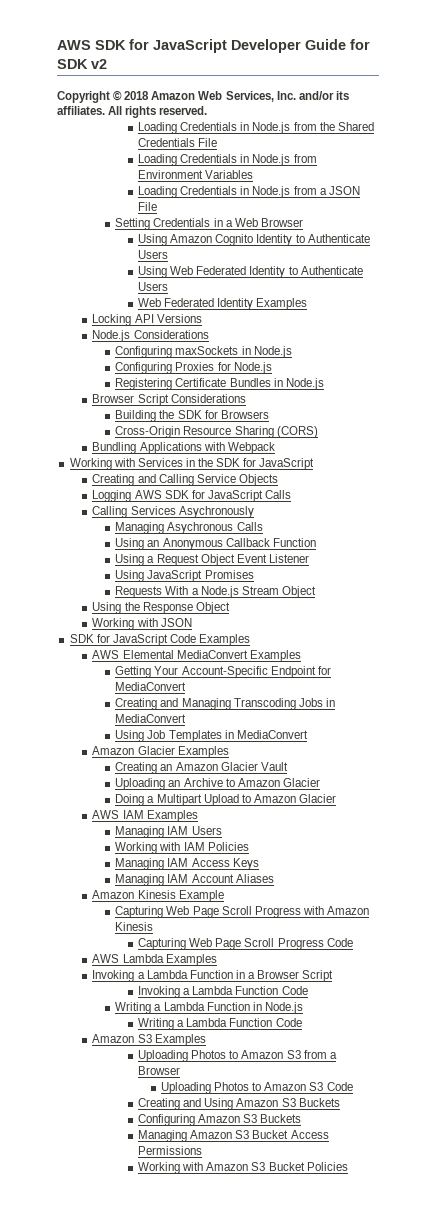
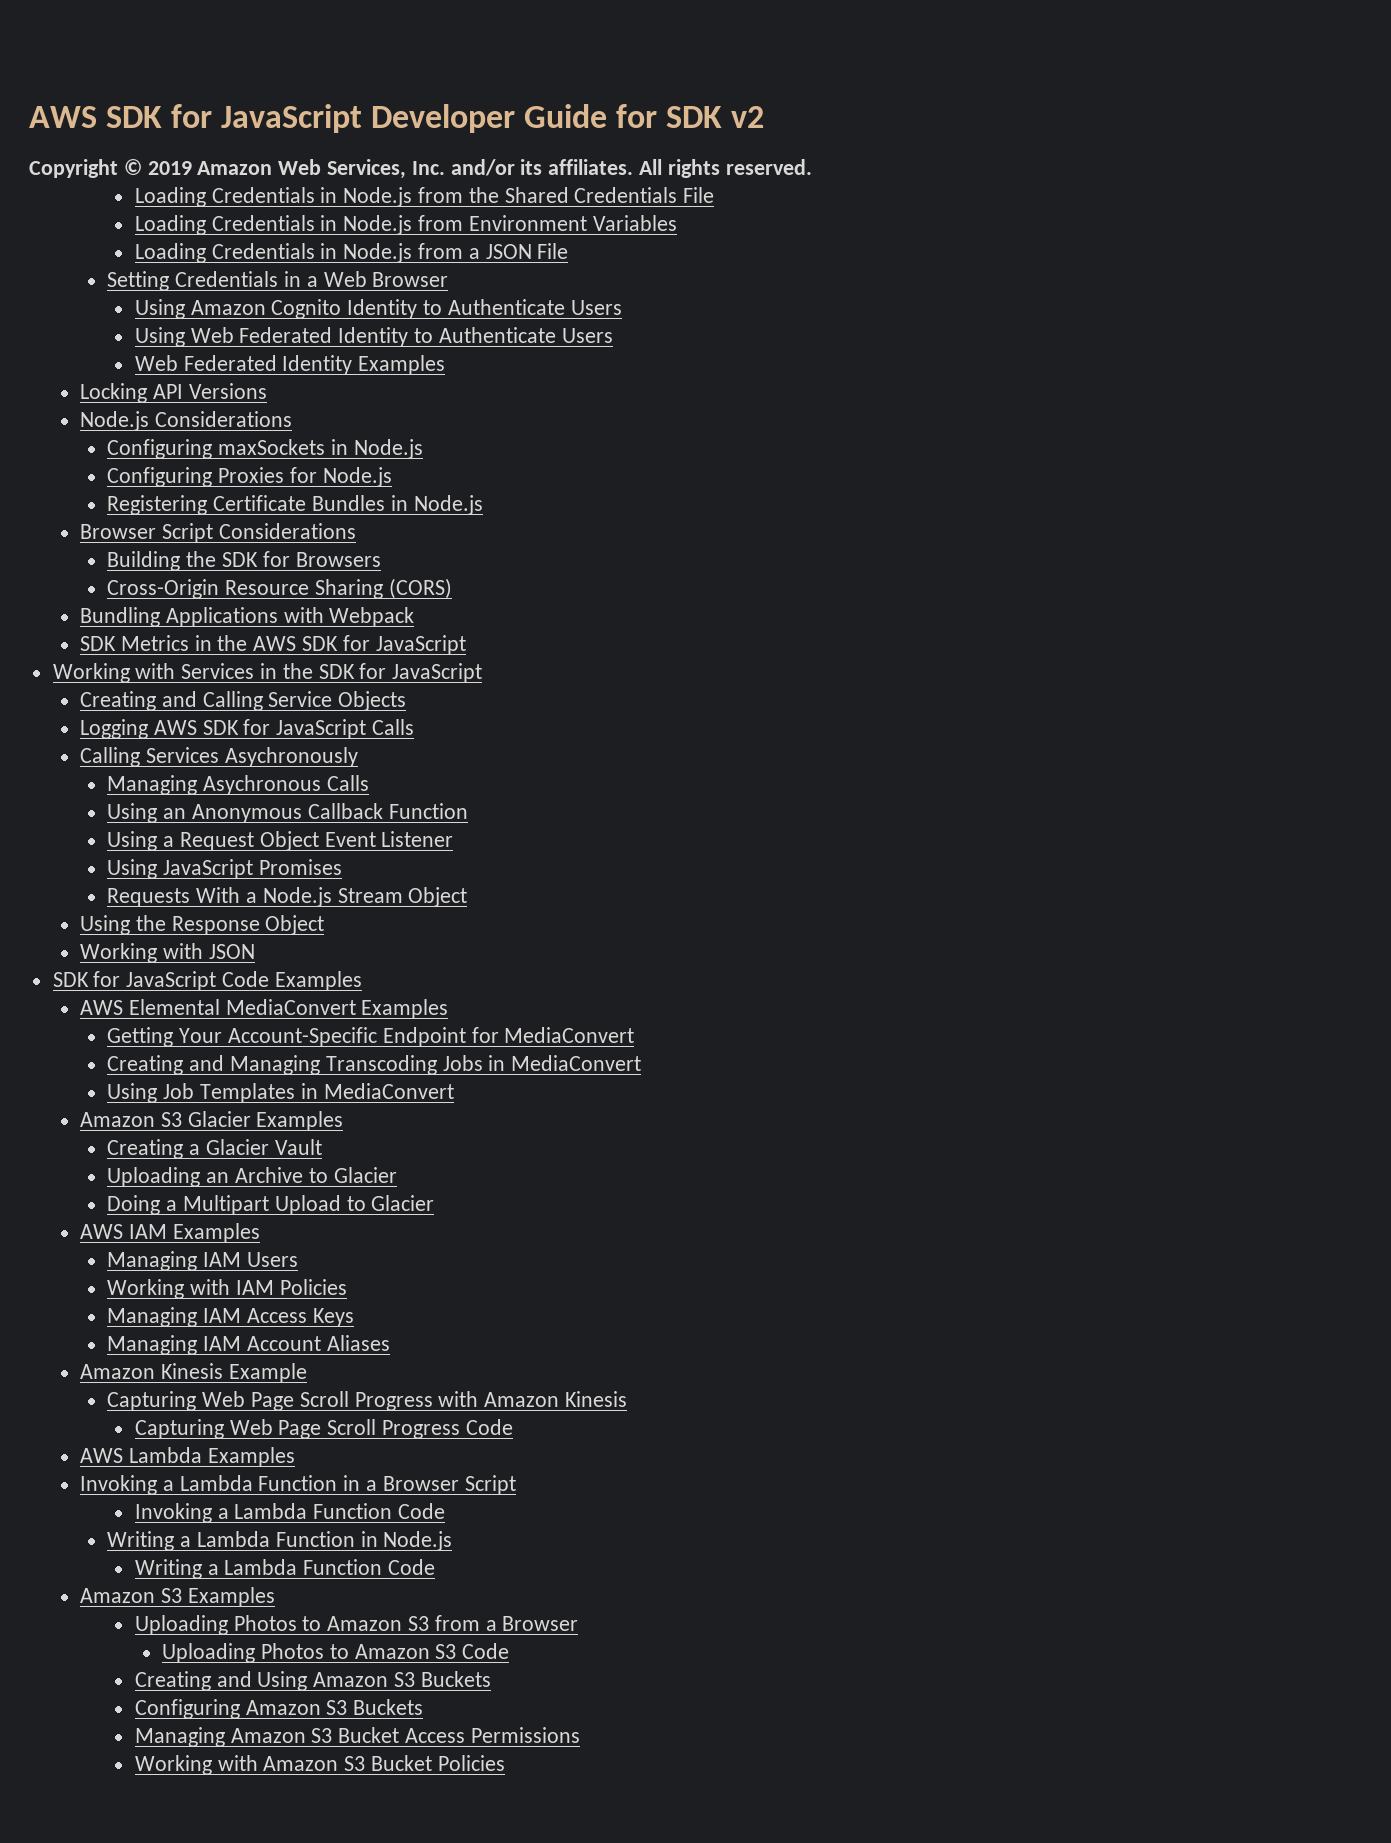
- Copyright © 2018 Amazon Web Services, Inc. and/or its affiliates.
+ Copyright © 2019 Amazon Web Services, Inc. and/or its affiliates.
+ SDK Metrics in the AWS SDK for JavaScript
- Amazon Glacier Examples
+ Amazon S3 Glacier Examples
- Creating an Amazon Glacier Vault
+ Creating a Glacier Vault
- Uploading an Archive to Amazon Glacier
+ Uploading an Archive to Glacier
- Doing a Multipart Upload to Amazon Glacier
+ Doing a Multipart Upload to Glacier

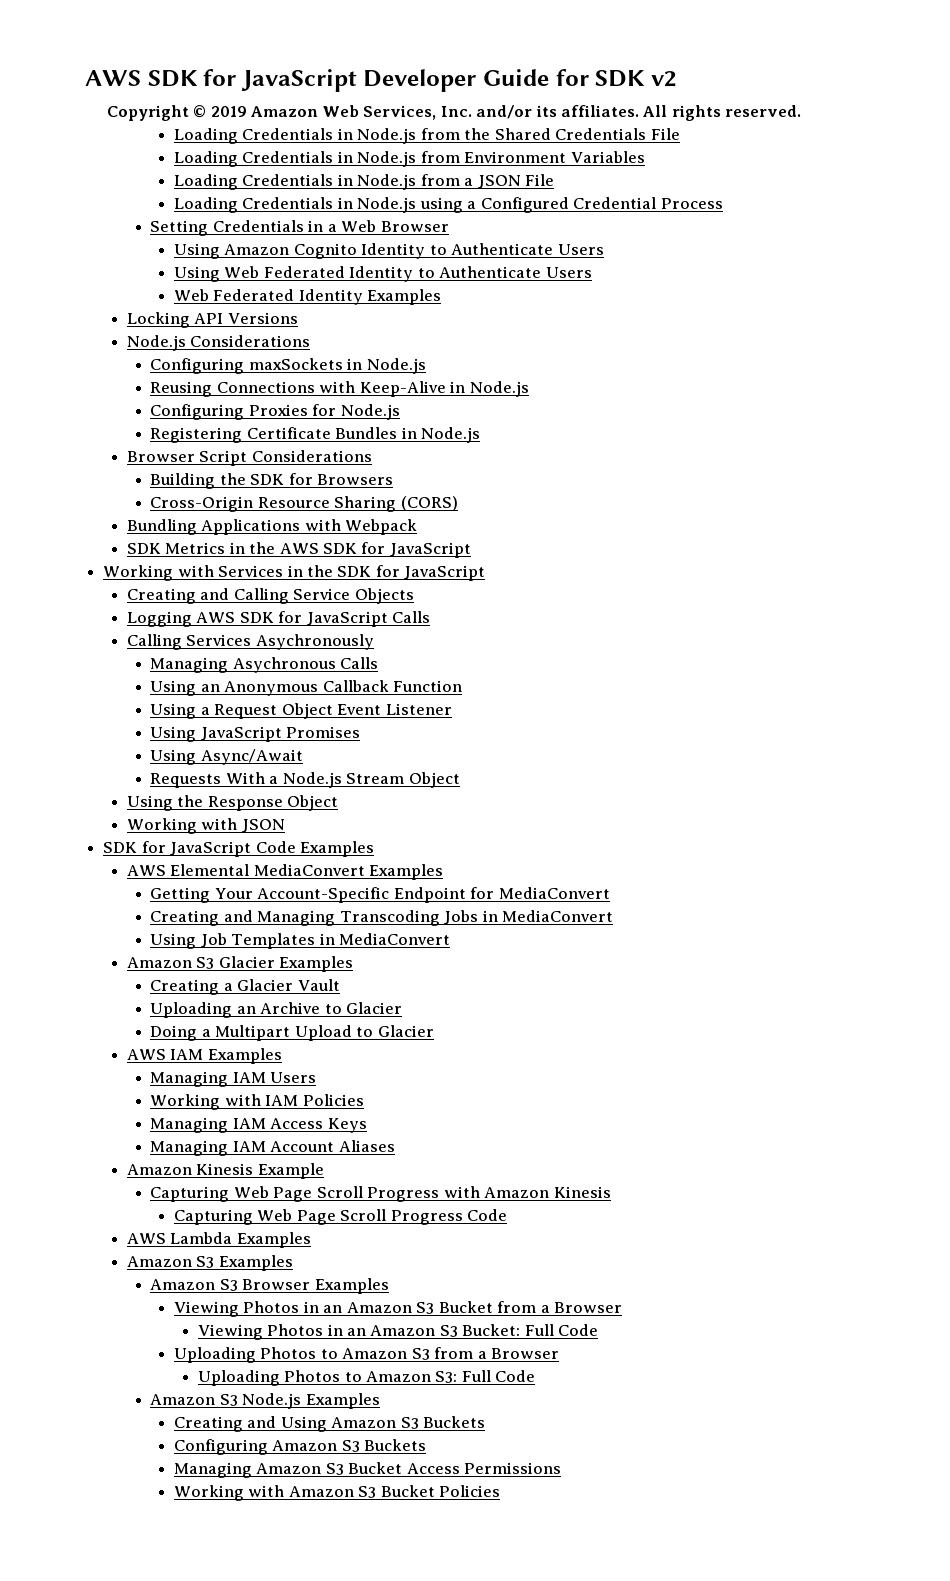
+ Loading Credentials in Node.js using a Configured Credential Process
+ Reusing Connections with Keep-Alive in Node.js
+ Using Async/Await
- Invoking a Lambda Function in a Browser Script
- Invoking a Lambda Function Code
- Writing a Lambda Function in Node.js
- Writing a Lambda Function Code
  Amazon S3 Examples
+ Amazon S3 Browser Examples
+ Viewing Photos in an Amazon S3 Bucket from a Browser
+ Viewing Photos in an Amazon S3 Bucket: Full Code
- Uploading Photos to Amazon S3 Code
+ Uploading Photos to Amazon S3: Full Code
+ Amazon S3 Node.js Examples

